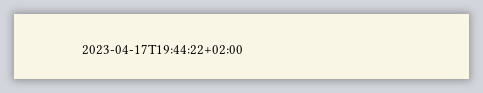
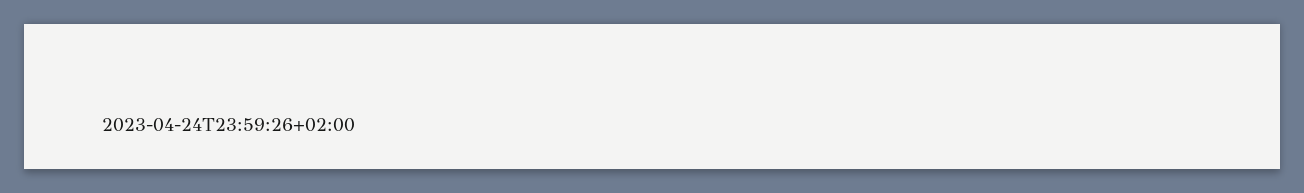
- 2023-04-17T19:44:22+02:00
+ 2023-04-24T23:59:26+02:00

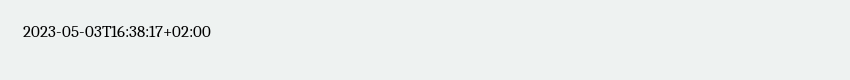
- 2023-04-24T23:59:26+02:00
+ 2023-05-03T16:38:17+02:00

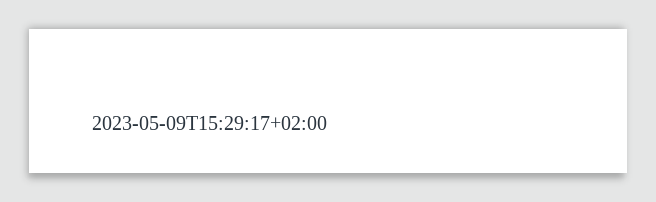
- 2023-05-03T16:38:17+02:00
+ 2023-05-09T15:29:17+02:00

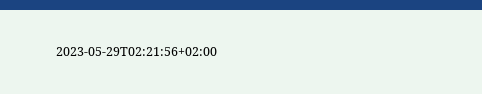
- 2023-05-09T15:29:17+02:00
+ 2023-05-29T02:21:56+02:00

